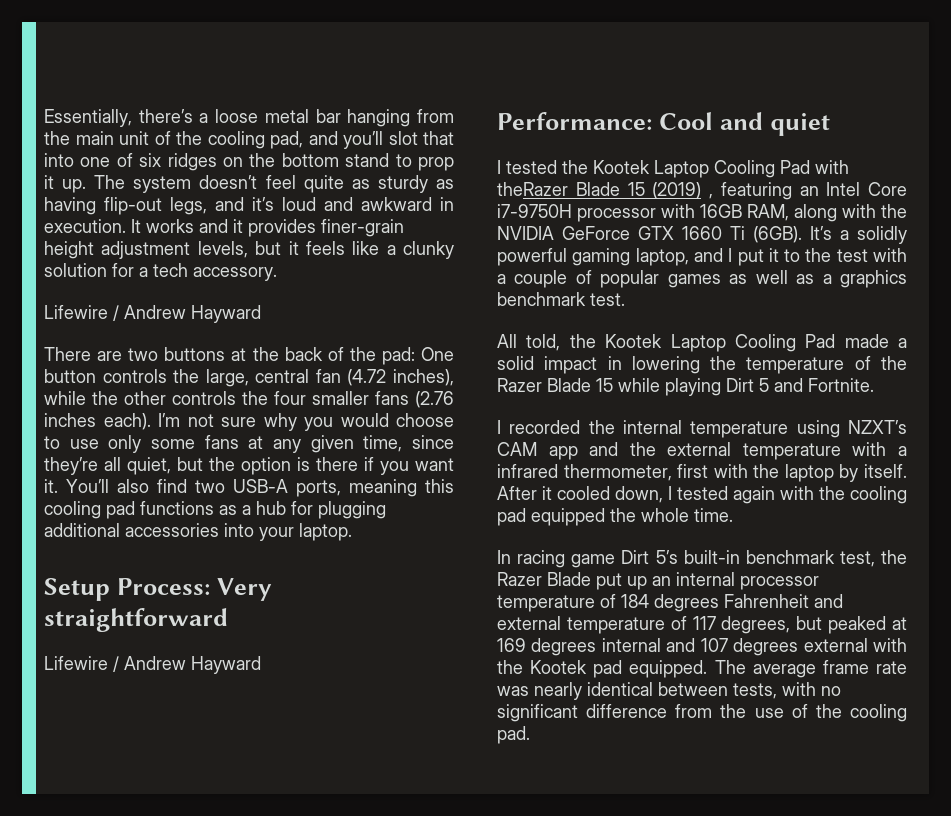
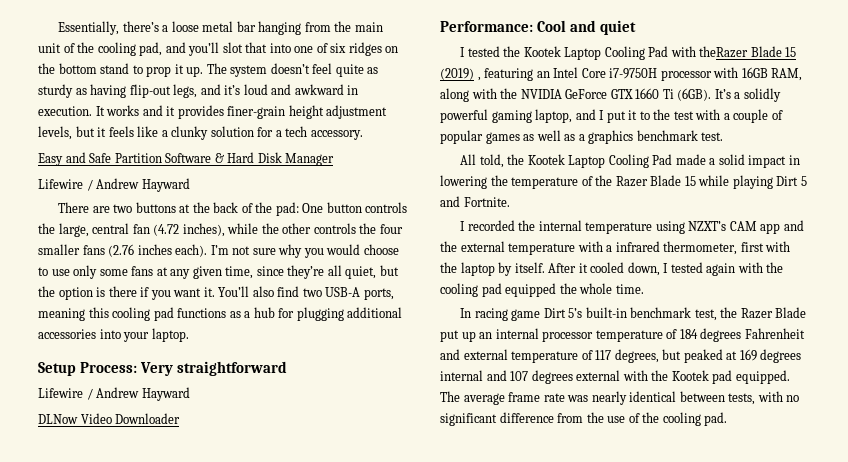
+ Easy and Safe Partition Software & Hard Disk Manager
+ DLNow Video Downloader

